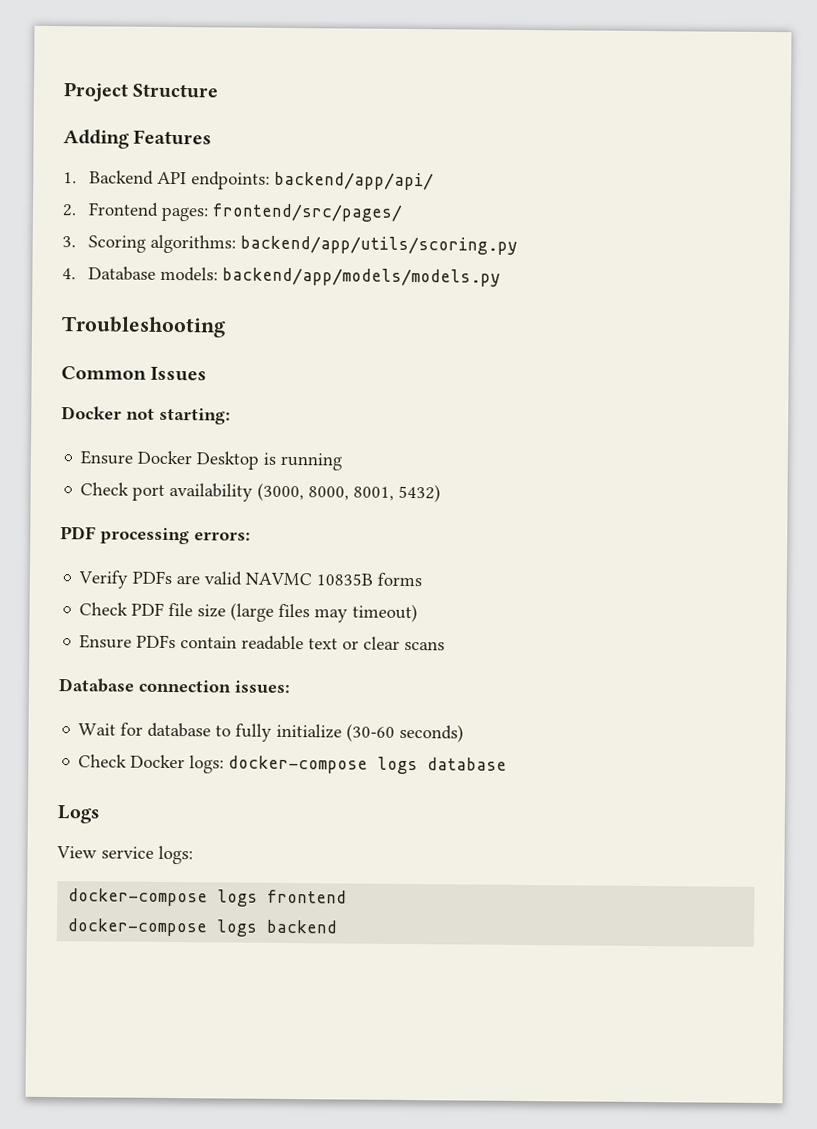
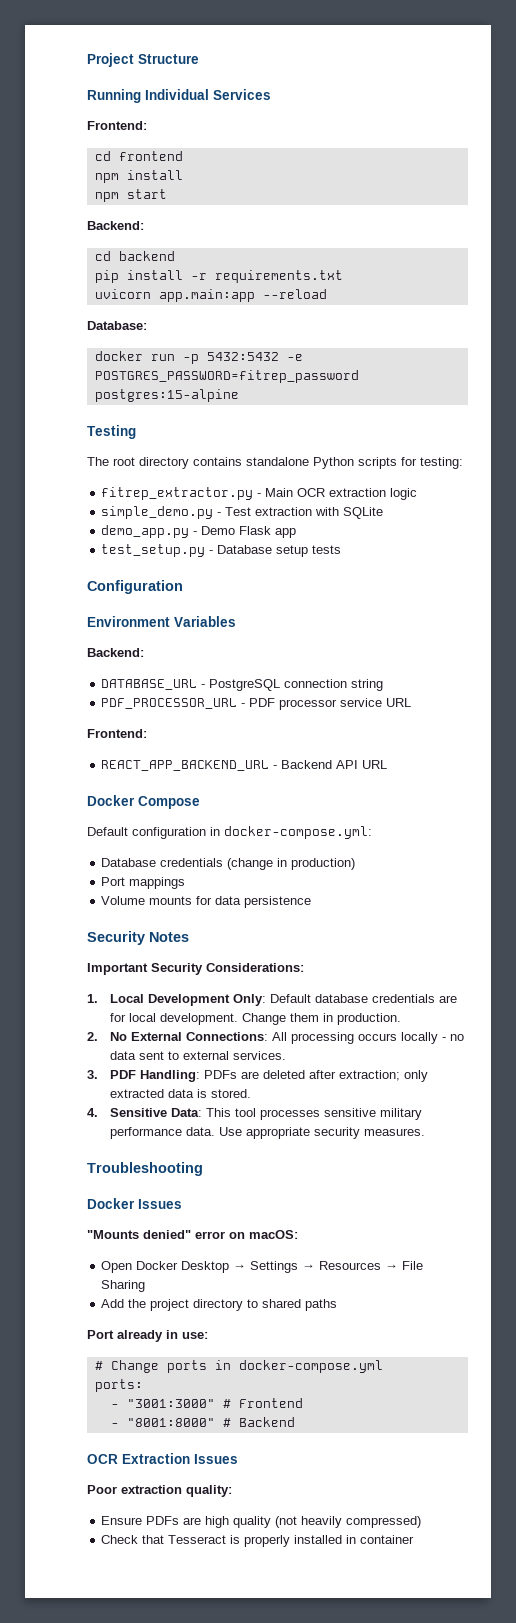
- Adding Features
- 1. Backend API endpoints: backend/app/api/
- 2. Frontend pages: frontend/src/pages/
- 3. Scoring algorithms: backend/app/utils/scoring.py
- 4. Database models: backend/app/models/models.py
+ Running Individual Services
+ Frontend:
+ cd frontend
+ npm install
+ npm start
+ Backend:
+ cd backend
+ pip install -r requirements.txt
+ uvicorn app.main:app --reload
+ Database:
+ docker run -p 5432:5432 -e POSTGRES_PASSWORD=fitrep_password postgres:15-alpine
+ Testing
+ The root directory contains standalone Python scripts for testing:
+ fitrep_extractor.py - Main OCR extraction logic
+ simple_demo.py - Test extraction with SQLite
+ demo_app.py - Demo Flask app
+ test_setup.py - Database setup tests
+ Configuration
+ Environment Variables
+ Backend:
+ DATABASE_URL - PostgreSQL connection string
+ PDF_PROCESSOR_URL - PDF processor service URL
+ Frontend:
+ REACT_APP_BACKEND_URL - Backend API URL
+ Docker Compose
+ Default configuration in docker-compose.yml:
+ Database credentials (change in production)
+ Port mappings
+ Volume mounts for data persistence
+ Security Notes
+ Important Security Considerations:
+ 1. Local Development Only: Default database credentials are for local development. Change them in production.
+ 2. No External Connections: All processing occurs locally - no data sent to external services.
+ 3. PDF Handling: PDFs are deleted after extraction; only extracted data is stored.
+ 4. Sensitive Data: This tool processes sensitive military performance data. Use appropriate security measures.
- Common Issues
- Docker not starting:
- Ensure Docker Desktop is running
- Check port availability (3000, 8000, 8001, 5432)
- PDF processing errors:
- Verify PDFs are valid NAVMC 10835B forms
- Check PDF file size (large files may timeout)
- Ensure PDFs contain readable text or clear scans
- Database connection issues:
- Wait for database to fully initialize (30-60 seconds)
- Check Docker logs: docker-compose logs database
- Logs
- View service logs:
- docker-compose logs frontend
- docker-compose logs backend
+ Docker Issues
+ "Mounts denied" error on macOS:
+ Open Docker Desktop → Settings → Resources → File Sharing
+ Add the project directory to shared paths
+ Port already in use:
+ # Change ports in docker-compose.yml
+ ports:
+ - "3001:3000" # Frontend
+ - "8001:8000" # Backend
+ OCR Extraction Issues
+ Poor extraction quality:
+ Ensure PDFs are high quality (not heavily compressed)
+ Check that Tesseract is properly installed in container

